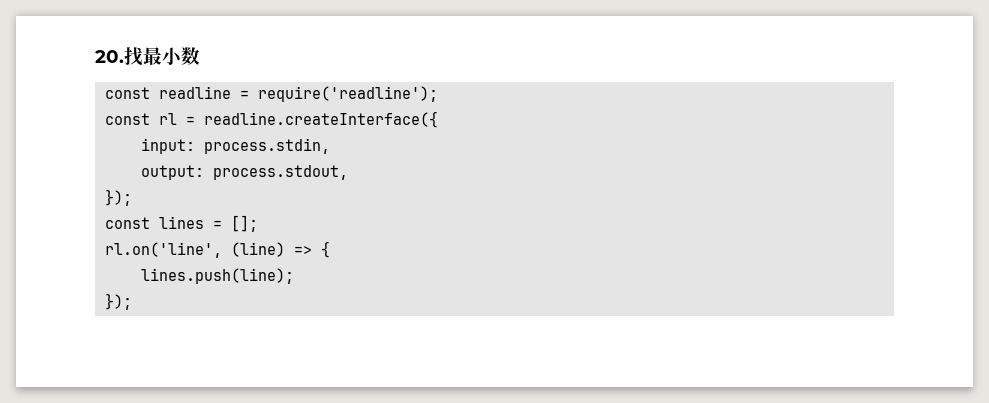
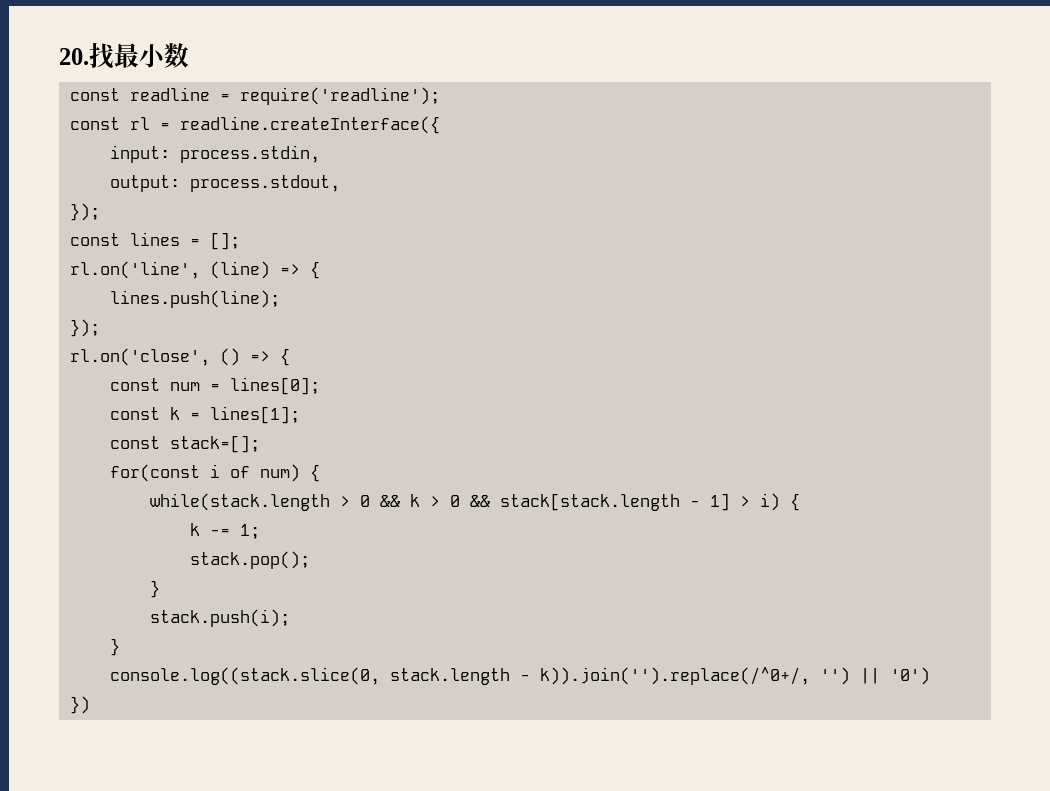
+ rl.on('close', () => {
+ const num = lines[0];
+ const k = lines[1];
+ const stack=[];
+ for(const i of num) {
+ while(stack.length > 0 && k > 0 && stack[stack.length - 1] > i) {
+ k -= 1;
+ stack.pop();
+ }
+ stack.push(i);
+ }
+ console.log((stack.slice(0, stack.length - k)).join('').replace(/^0+/, '') || '0')
+ })

